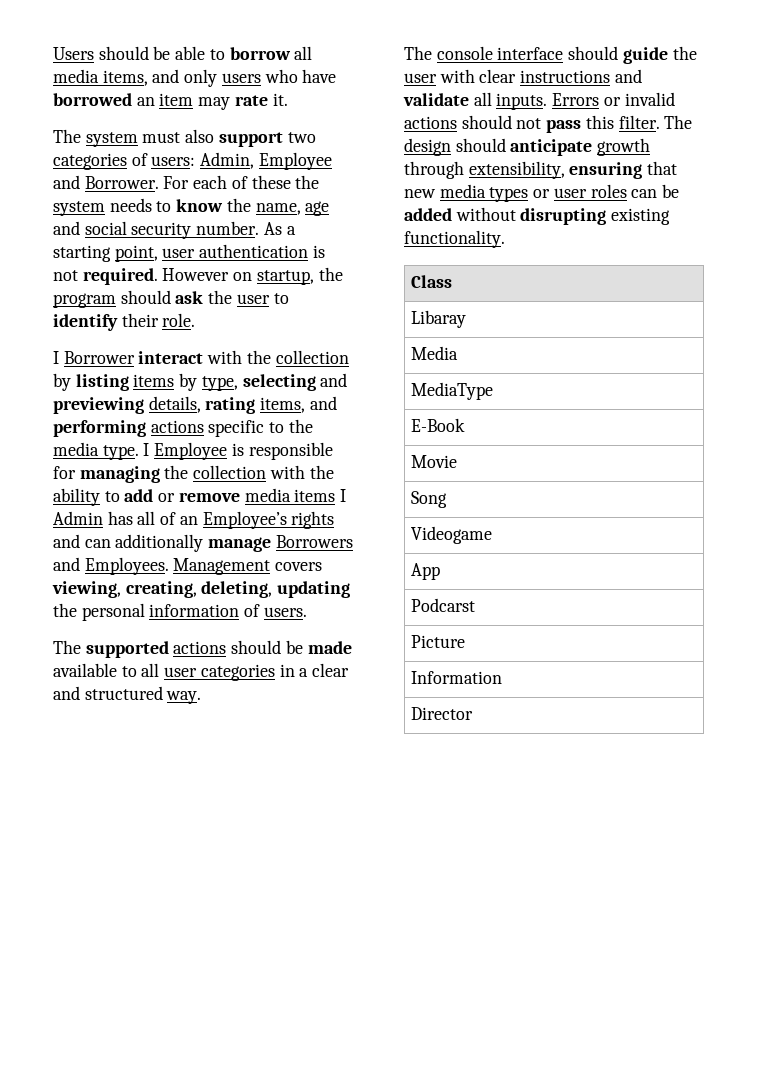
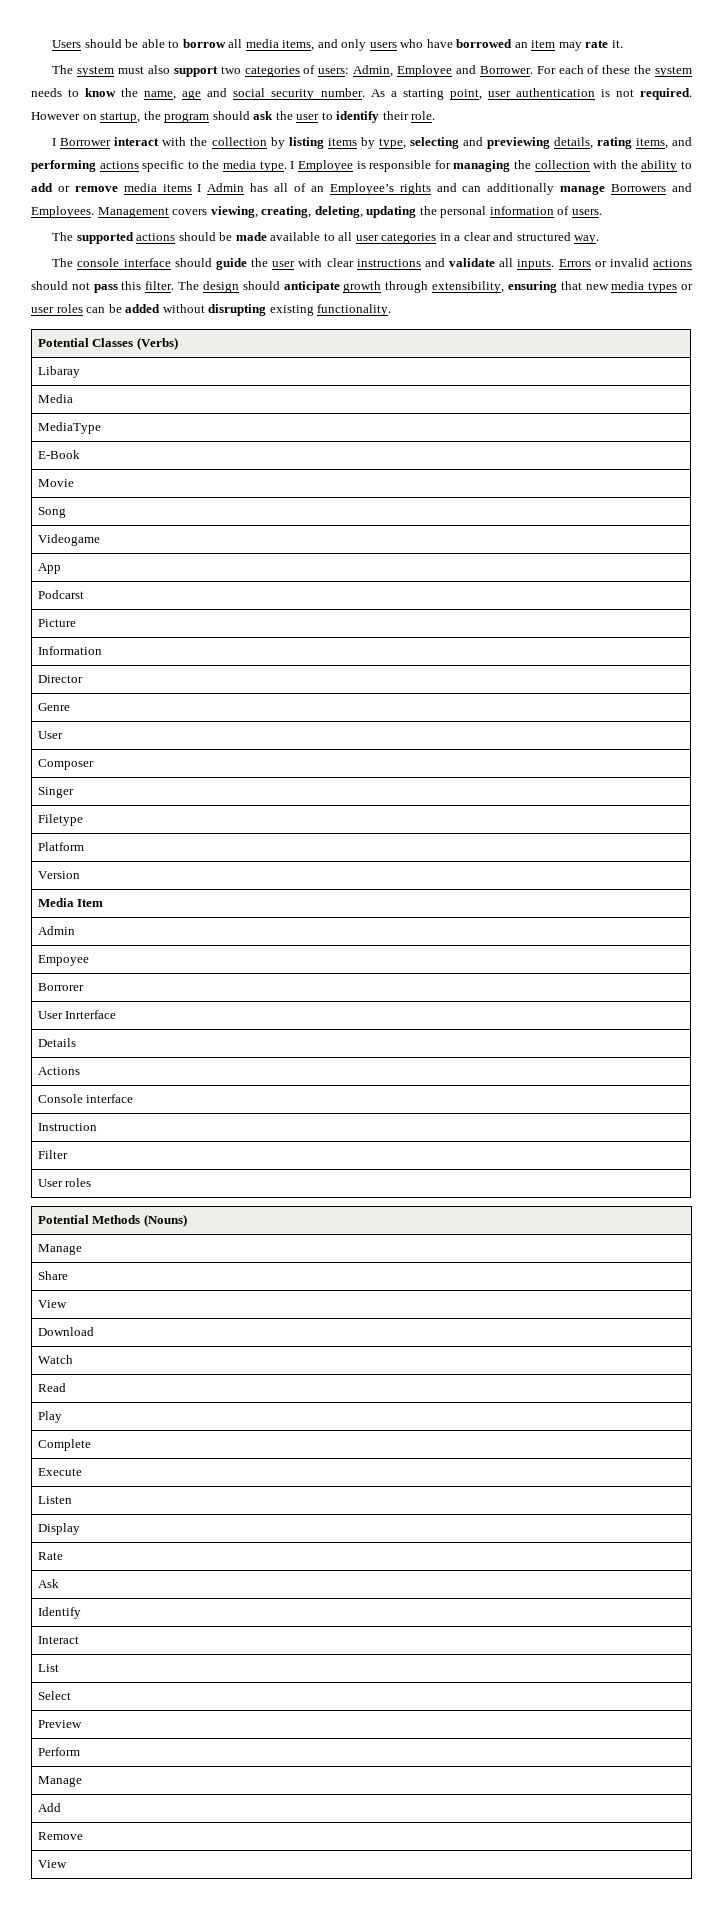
- Class
+ Potential Classes (Verbs)
+ Genre
+ User
+ Composer
+ Singer
+ Filetype
+ Platform
+ Version
+ Media Item
+ Admin
+ Empoyee
+ Borrorer
+ User Inrterface
+ Details
+ Actions
+ Console interface
+ Instruction
+ Filter
+ User roles
+ Potential Methods (Nouns)
+ Manage
+ Share
+ View
+ Download
+ Watch
+ Read
+ Play
+ Complete
+ Execute
+ Listen
+ Display
+ Rate
+ Ask
+ Identify
+ Interact
+ List
+ Select
+ Preview
+ Perform
+ Manage
+ Add
+ Remove
+ View

